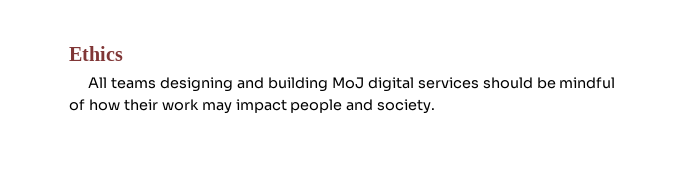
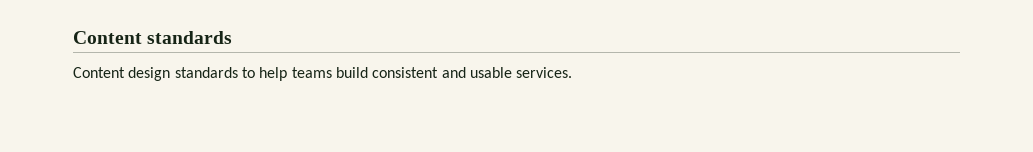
- Ethics
- All teams designing and building MoJ digital services should be mindful of how their work may impact people and society.
+ Content standards
+ Content design standards to help teams build consistent and usable services.

